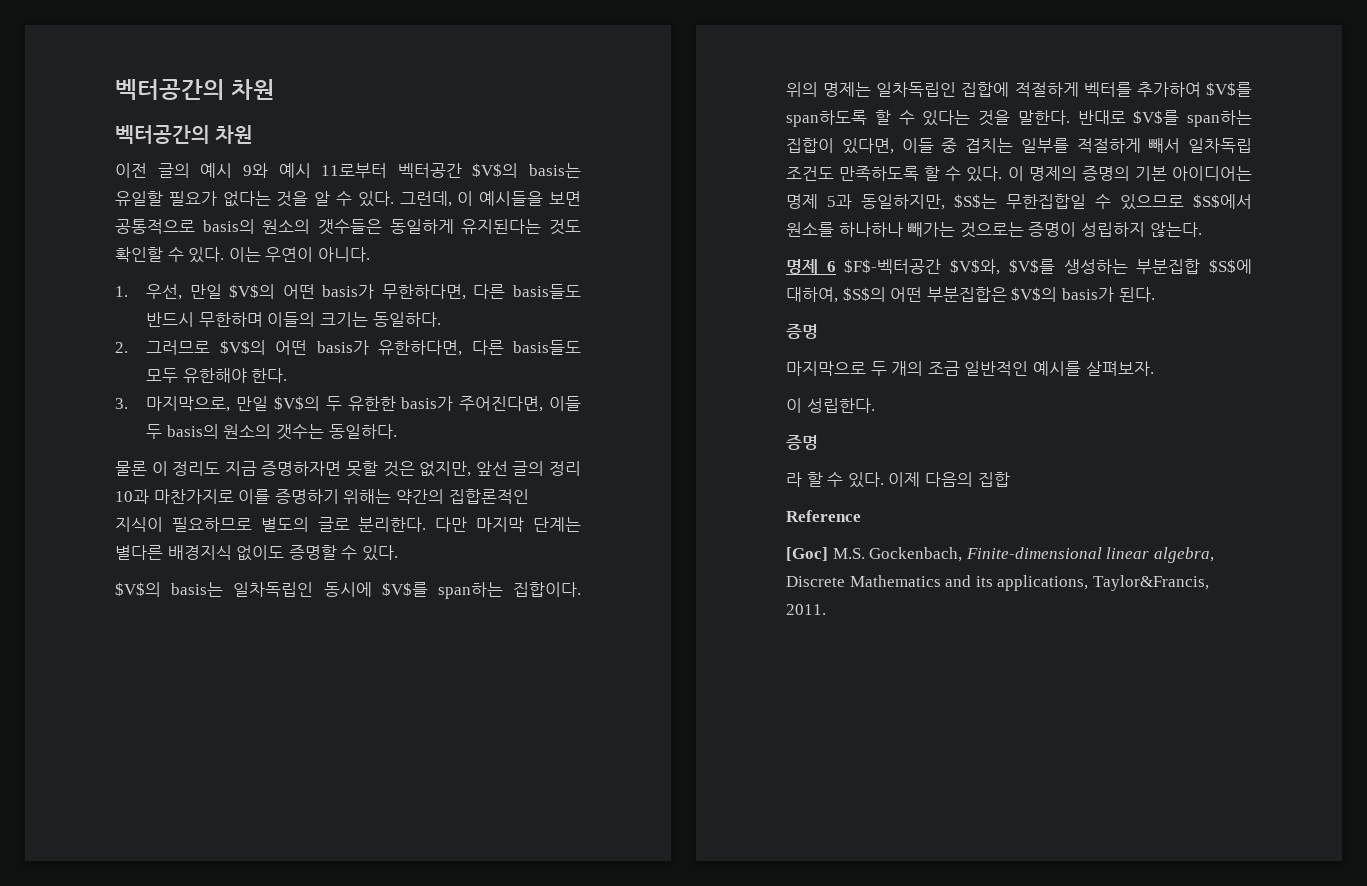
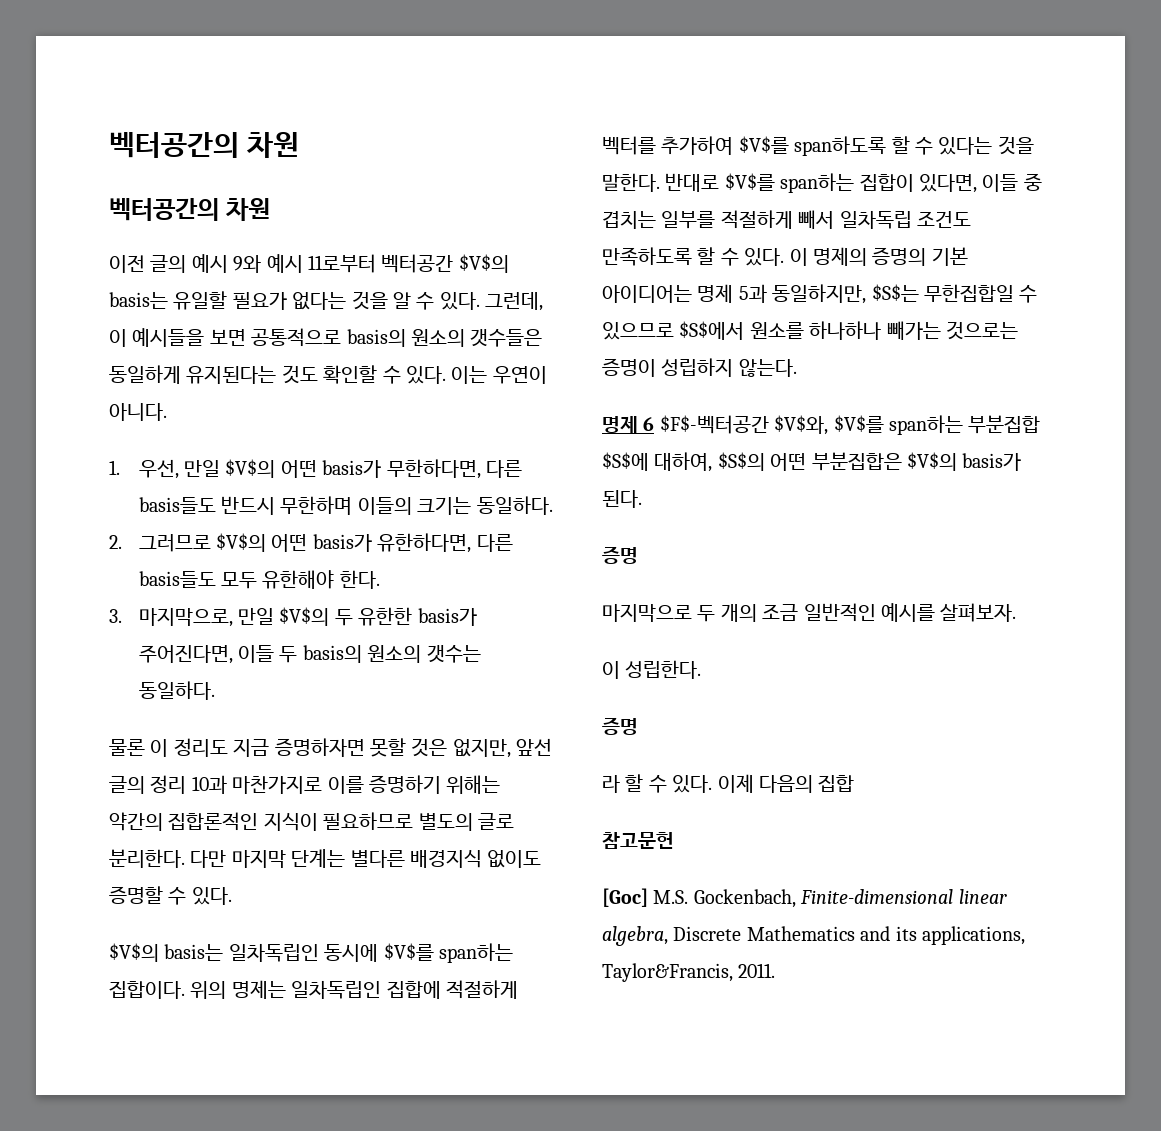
- 명제 6 $F$-벡터공간 $V$와, $V$를 생성하는 부분집합 $S$에 대하여, $S$의 어떤 부분집합은 $V$의 basis가 된다.
+ 명제 6 $F$-벡터공간 $V$와, $V$를 span하는 부분집합 $S$에 대하여, $S$의 어떤 부분집합은 $V$의 basis가 된다.
- Reference
+ 참고문헌

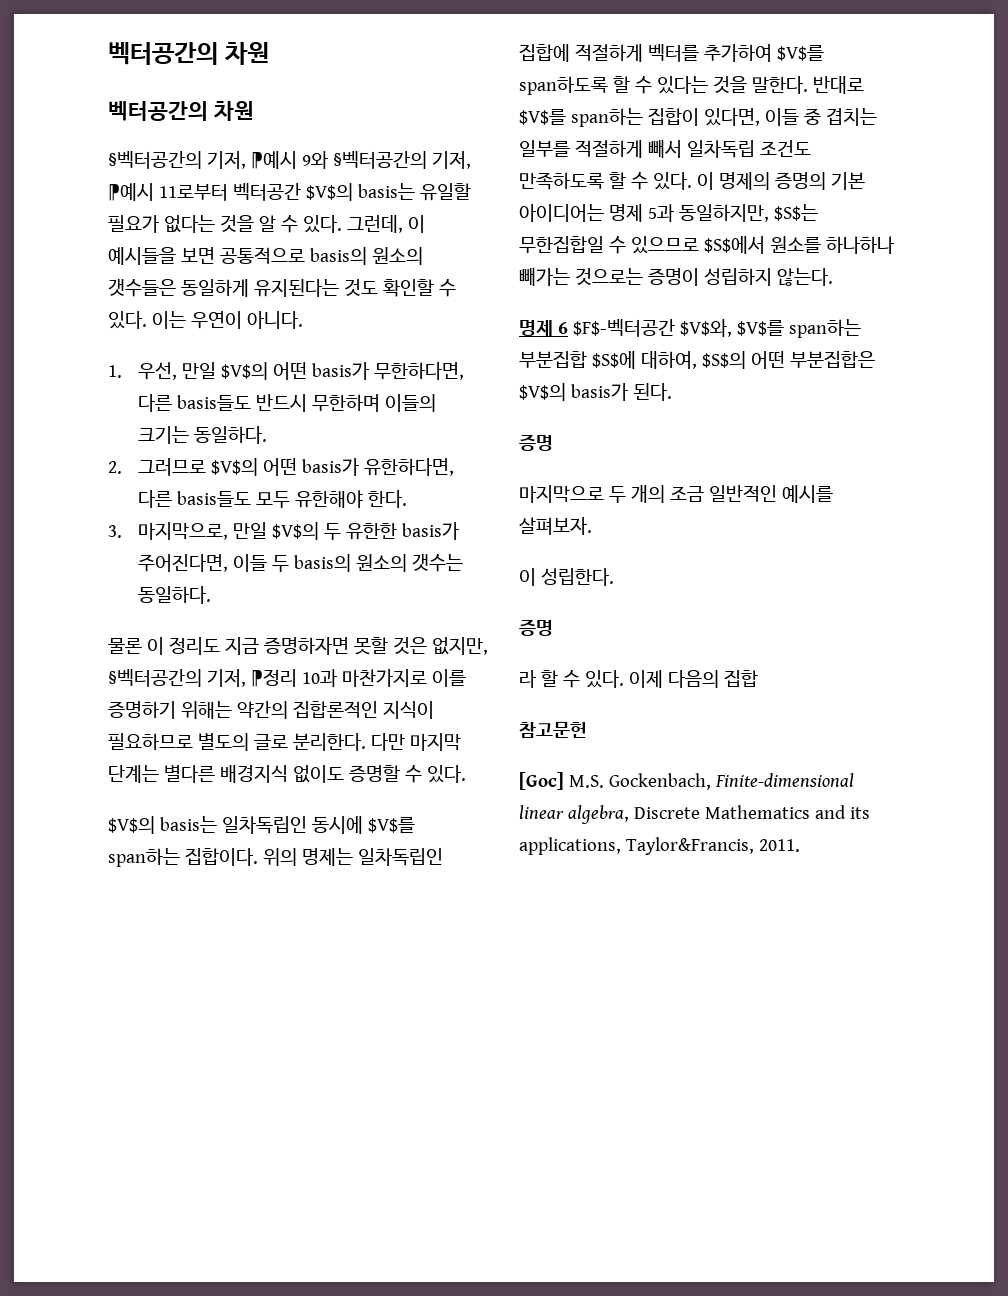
- 이전 글의 예시 9와 예시 11로부터 벡터공간 $V$의 basis는 유일할 필요가 없다는 것을 알 수 있다.
+ §벡터공간의 기저, ⁋예시 9와 §벡터공간의 기저, ⁋예시 11로부터 벡터공간 $V$의 basis는 유일할 필요가 없다는 것을 알 수 있다.
- 물론 이 정리도 지금 증명하자면 못할 것은 없지만, 앞선 글의 정리 10과 마찬가지로 이를 증명하기 위해는 약간의 집합론적인 지식이 필요하므로 별도의 글로 분리한다.
+ 물론 이 정리도 지금 증명하자면 못할 것은 없지만, §벡터공간의 기저, ⁋정리 10과 마찬가지로 이를 증명하기 위해는 약간의 집합론적인 지식이 필요하므로 별도의 글로 분리한다.

